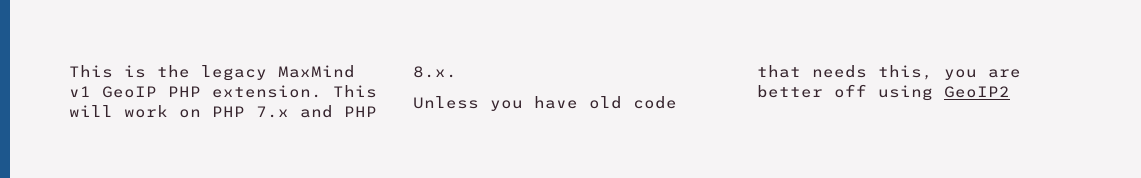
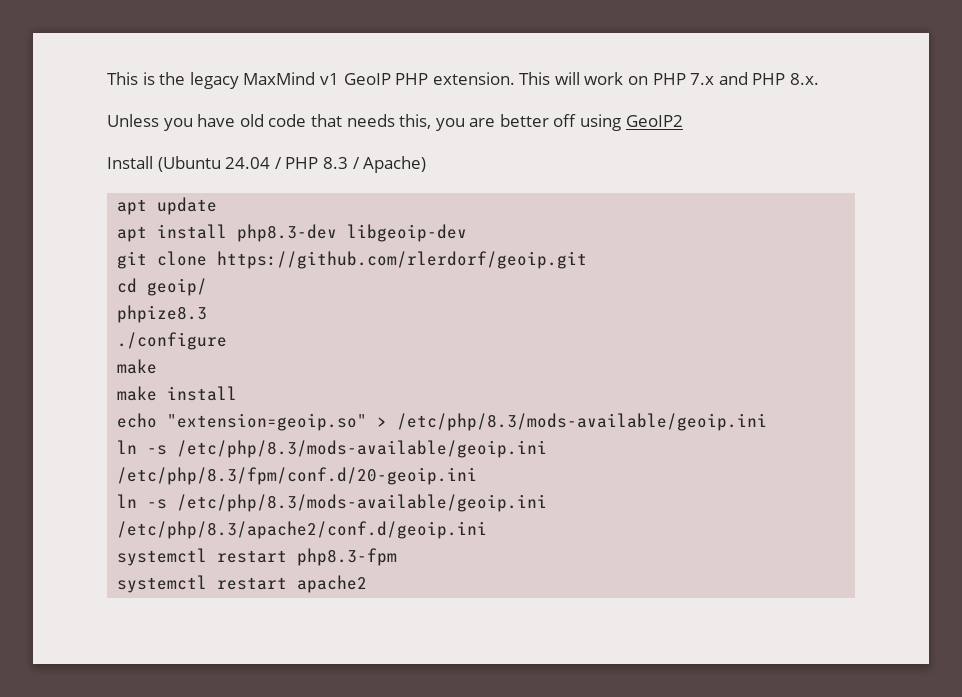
+ Install (Ubuntu 24.04 / PHP 8.3 / Apache)
+ apt update
+ apt install php8.3-dev libgeoip-dev
+ git clone https://github.com/rlerdorf/geoip.git
+ cd geoip/
+ phpize8.3
+ ./configure
+ make
+ make install
+ echo "extension=geoip.so" > /etc/php/8.3/mods-available/geoip.ini
+ ln -s /etc/php/8.3/mods-available/geoip.ini /etc/php/8.3/fpm/conf.d/20-geoip.ini
+ ln -s /etc/php/8.3/mods-available/geoip.ini /etc/php/8.3/apache2/conf.d/geoip.ini
+ systemctl restart php8.3-fpm
+ systemctl restart apache2

